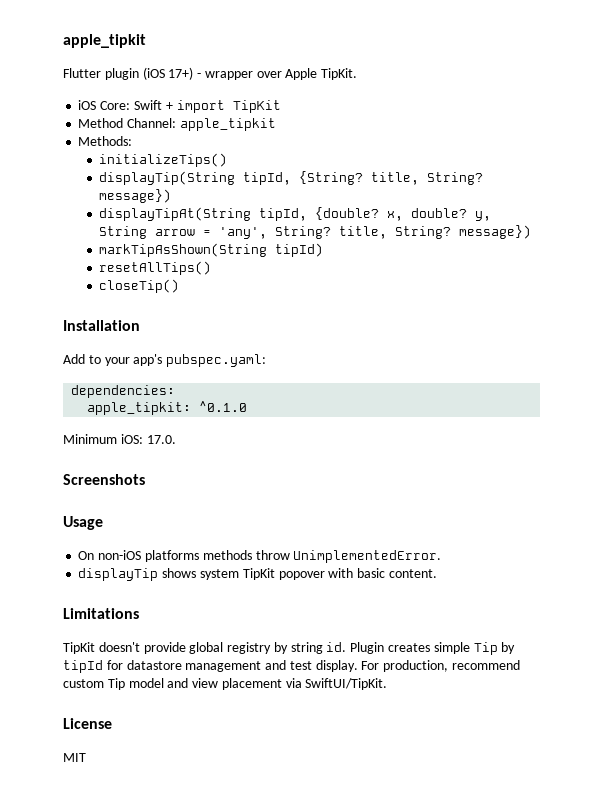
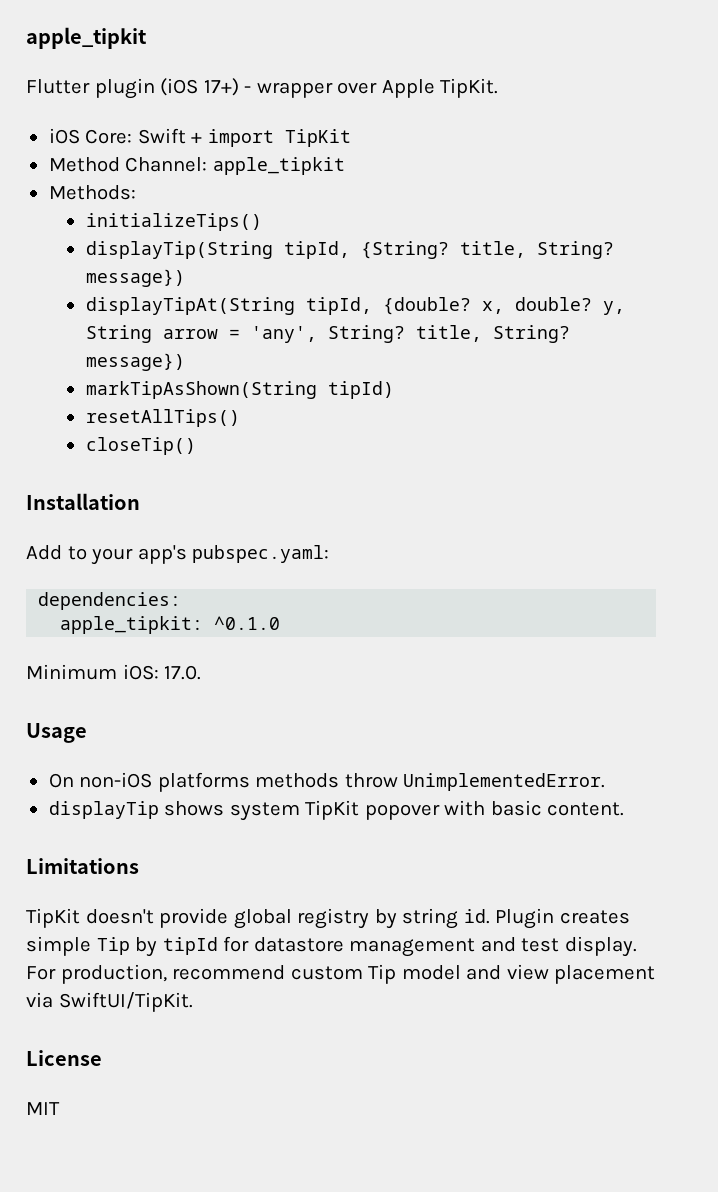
- Screenshots

